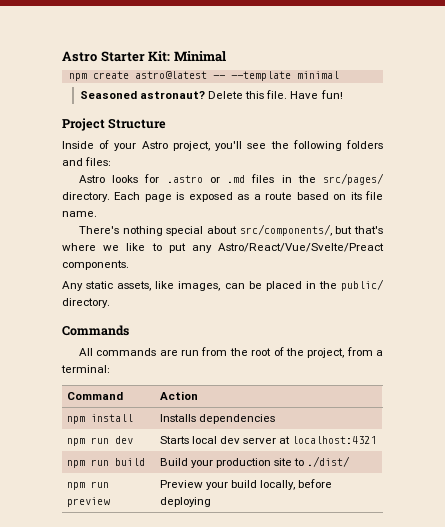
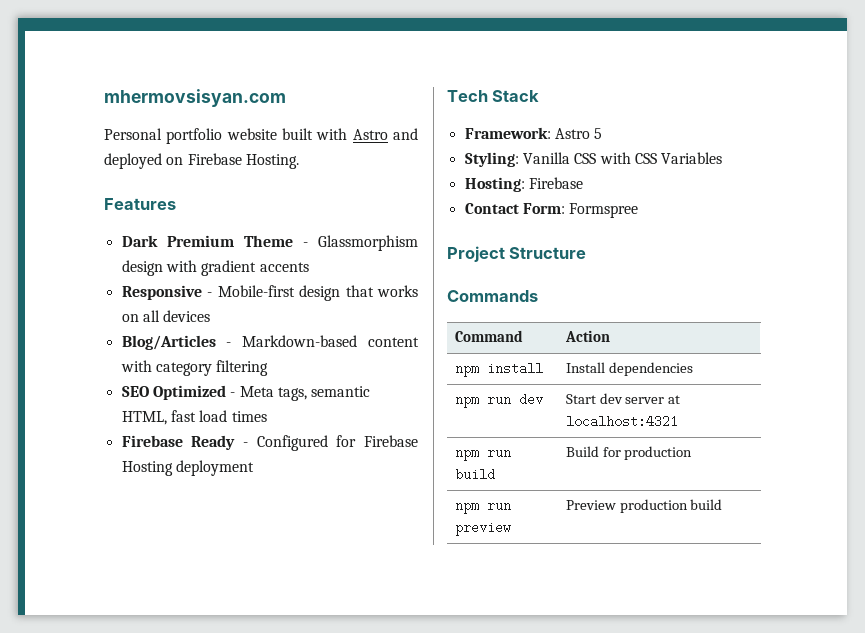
- Astro Starter Kit: Minimal
- npm create astro@latest -- --template minimal
- Seasoned astronaut? Delete this file. Have fun!
+ mhermovsisyan.com
+ Personal portfolio website built with Astro and deployed on Firebase Hosting.
+ Features
+ Dark Premium Theme - Glassmorphism design with gradient accents
+ Responsive - Mobile-first design that works on all devices
+ Blog/Articles - Markdown-based content with category filtering
+ SEO Optimized - Meta tags, semantic HTML, fast load times
+ Firebase Ready - Configured for Firebase Hosting deployment
+ Tech Stack
+ Framework: Astro 5
+ Styling: Vanilla CSS with CSS Variables
+ Hosting: Firebase
+ Contact Form: Formspree
  Project Structure
- Inside of your Astro project, you'll see the following folders and files:
- Astro looks for .astro or .md files in the src/pages/ directory. Each page is exposed as a route based on its file name.
- There's nothing special about src/components/, but that's where we like to put any Astro/React/Vue/Svelte/Preact components.
- Any static assets, like images, can be placed in the public/ directory.
  Commands
- All commands are run from the root of the project, from a terminal:
- npm install | Installs dependencies
+ npm install | Install dependencies
- npm run dev | Starts local dev server at localhost:4321
+ npm run dev | Start dev server at localhost:4321
- npm run build | Build your production site to ./dist/
+ npm run build | Build for production
- npm run preview | Preview your build locally, before deploying
+ npm run preview | Preview production build

